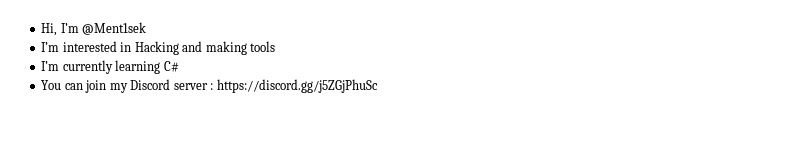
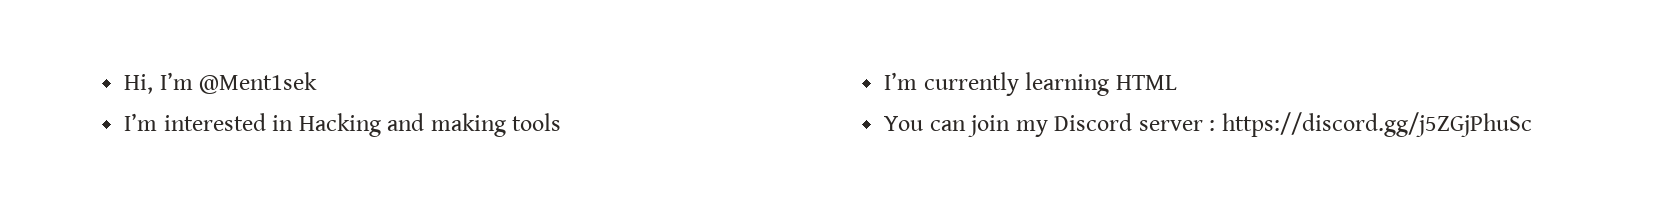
- I’m currently learning C#
+ I’m currently learning HTML

